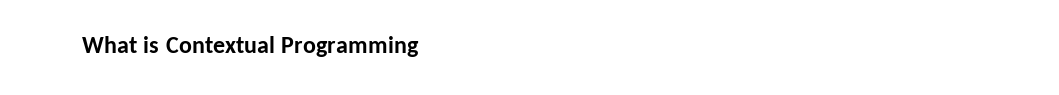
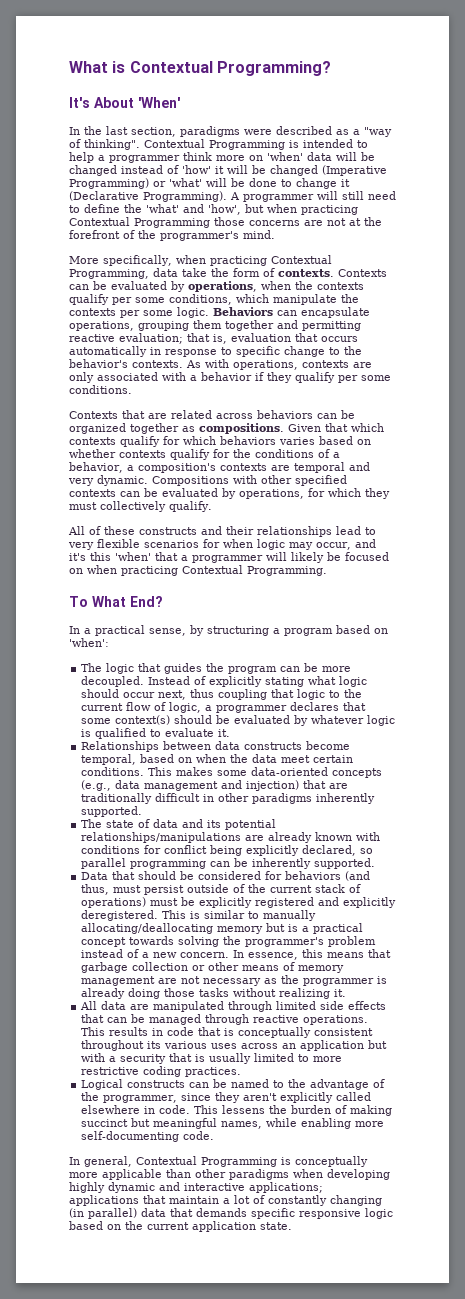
- What is Contextual Programming
+ What is Contextual Programming?
+ It's About 'When'
+ In the last section, paradigms were described as a "way of thinking". Contextual Programming is intended to help a programmer think more on 'when' data will be changed instead of 'how' it will be changed (Imperative Programming) or 'what' will be done to change it (Declarative Programming). A programmer will still need to define the 'what' and 'how', but when practicing Contextual Programming those concerns are not at the forefront of the programmer's mind.
+ More specifically, when practicing Contextual Programming, data take the form of contexts. Contexts can be evaluated by operations, when the contexts qualify per some conditions, which manipulate the contexts per some logic. Behaviors can encapsulate operations, grouping them together and permitting reactive evaluation; that is, evaluation that occurs automatically in response to specific change to the behavior's contexts. As with operations, contexts are only associated with a behavior if they qualify per some conditions.
+ Contexts that are related across behaviors can be organized together as compositions. Given that which contexts qualify for which behaviors varies based on whether contexts qualify for the conditions of a behavior, a composition's contexts are temporal and very dynamic. Compositions with other specified contexts can be evaluated by operations, for which they must collectively qualify.
+ All of these constructs and their relationships lead to very flexible scenarios for when logic may occur, and it's this 'when' that a programmer will likely be focused on when practicing Contextual Programming.
+ To What End?
+ In a practical sense, by structuring a program based on 'when':
+ The logic that guides the program can be more decoupled. Instead of explicitly stating what logic should occur next, thus coupling that logic to the current flow of logic, a programmer declares that some context(s) should be evaluated by whatever logic is qualified to evaluate it.
+ Relationships between data constructs become temporal, based on when the data meet certain conditions. This makes some data-oriented concepts (e.g., data management and injection) that are traditionally difficult in other paradigms inherently supported.
+ The state of data and its potential relationships/manipulations are already known with conditions for conflict being explicitly declared, so parallel programming can be inherently supported.
+ Data that should be considered for behaviors (and thus, must persist outside of the current stack of operations) must be explicitly registered and explicitly deregistered. This is similar to manually allocating/deallocating memory but is a practical concept towards solving the programmer's problem instead of a new concern. In essence, this means that garbage collection or other means of memory management are not necessary as the programmer is already doing those tasks without realizing it.
+ All data are manipulated through limited side effects that can be managed through reactive operations. This results in code that is conceptually consistent throughout its various uses across an application but with a security that is usually limited to more restrictive coding practices.
+ Logical constructs can be named to the advantage of the programmer, since they aren't explicitly called elsewhere in code. This lessens the burden of making succinct but meaningful names, while enabling more self-documenting code.
+ In general, Contextual Programming is conceptually more applicable than other paradigms when developing highly dynamic and interactive applications; applications that maintain a lot of constantly changing (in parallel) data that demands specific responsive logic based on the current application state.

